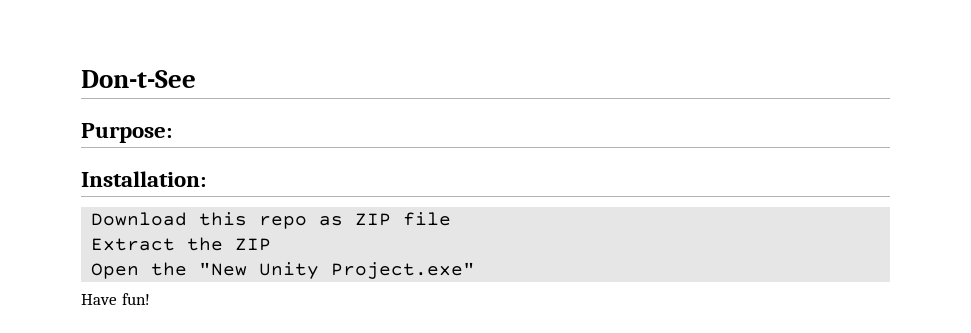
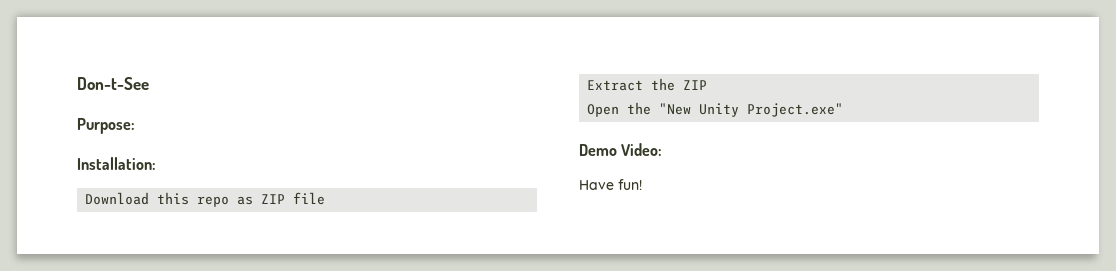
+ Demo Video:

